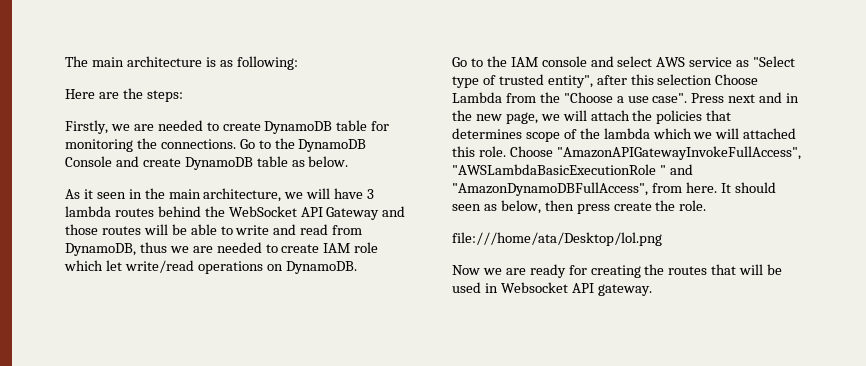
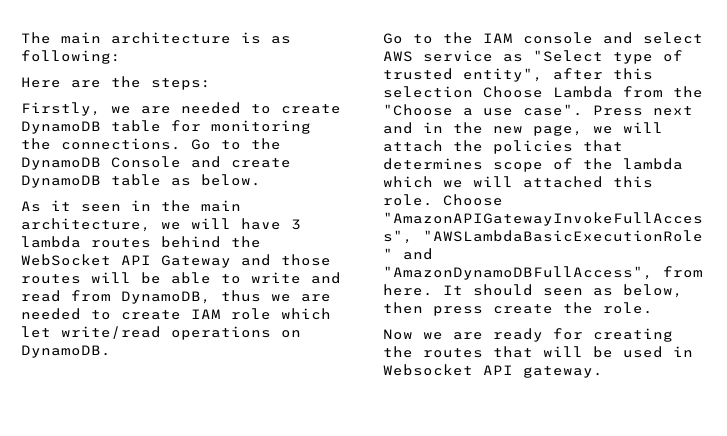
- file:///home/ata/Desktop/lol.png

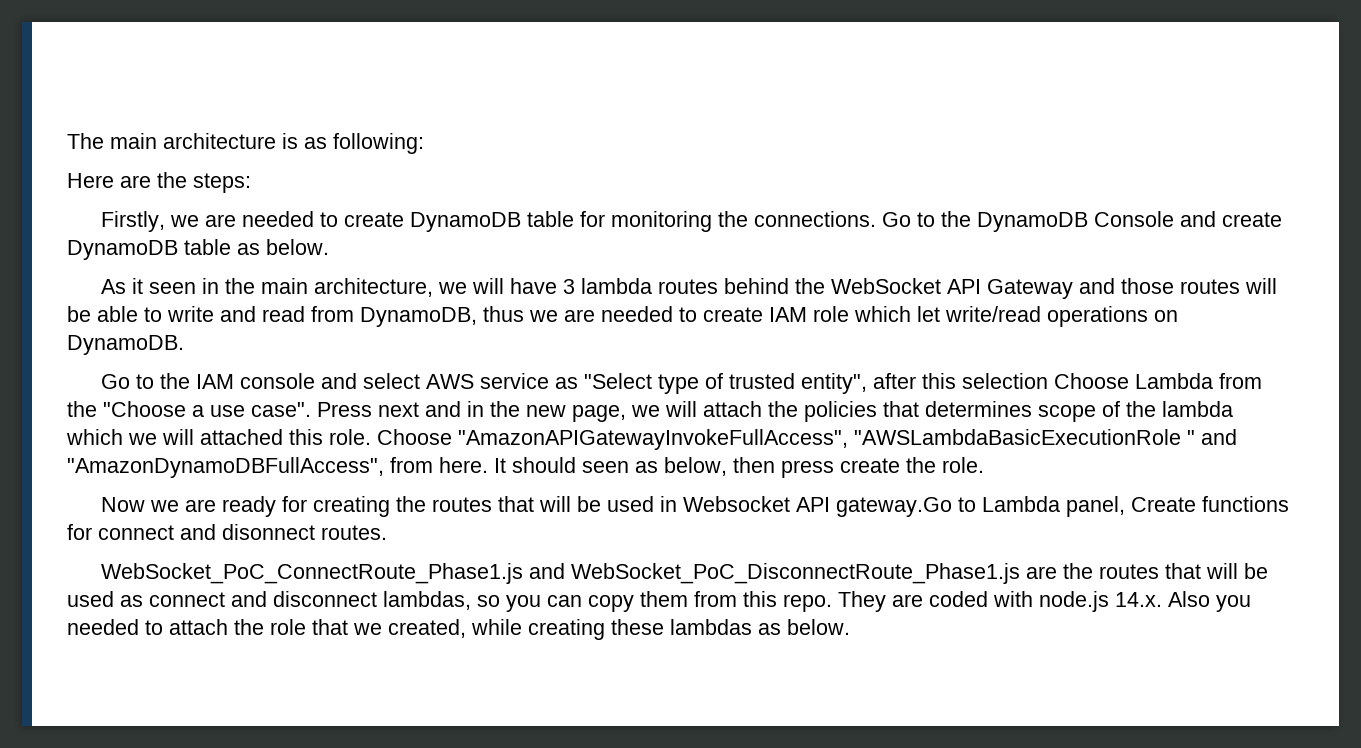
- Now we are ready for creating the routes that will be used in Websocket API gateway.
+ Now we are ready for creating the routes that will be used in Websocket API gateway.Go to Lambda panel, Create functions for connect and disonnect routes.
+ WebSocket_PoC_ConnectRoute_Phase1.js and WebSocket_PoC_DisconnectRoute_Phase1.js are the routes that will be used as connect and disconnect lambdas, so you can copy them from this repo. They are coded with node.js 14.x. Also you needed to attach the role that we created, while creating these lambdas as below.

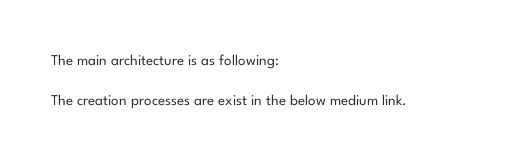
- Here are the steps:
- Firstly, we are needed to create DynamoDB table for monitoring the connections. Go to the DynamoDB Console and create DynamoDB table as below.
- As it seen in the main architecture, we will have 3 lambda routes behind the WebSocket API Gateway and those routes will be able to write and read from DynamoDB, thus we are needed to create IAM role which let write/read operations on DynamoDB.
- Go to the IAM console and select AWS service as "Select type of trusted entity", after this selection Choose Lambda from the "Choose a use case". Press next and in the new page, we will attach the policies that determines scope of the lambda which we will attached this role. Choose "AmazonAPIGatewayInvokeFullAccess", "AWSLambdaBasicExecutionRole " and "AmazonDynamoDBFullAccess", from here. It should seen as below, then press create the role.
- Now we are ready for creating the routes that will be used in Websocket API gateway.Go to Lambda panel, Create functions for connect and disonnect routes.
- WebSocket_PoC_ConnectRoute_Phase1.js and WebSocket_PoC_DisconnectRoute_Phase1.js are the routes that will be used as connect and disconnect lambdas, so you can copy them from this repo. They are coded with node.js 14.x. Also you needed to attach the role that we created, while creating these lambdas as below.
+ The creation processes are exist in the below medium link.

